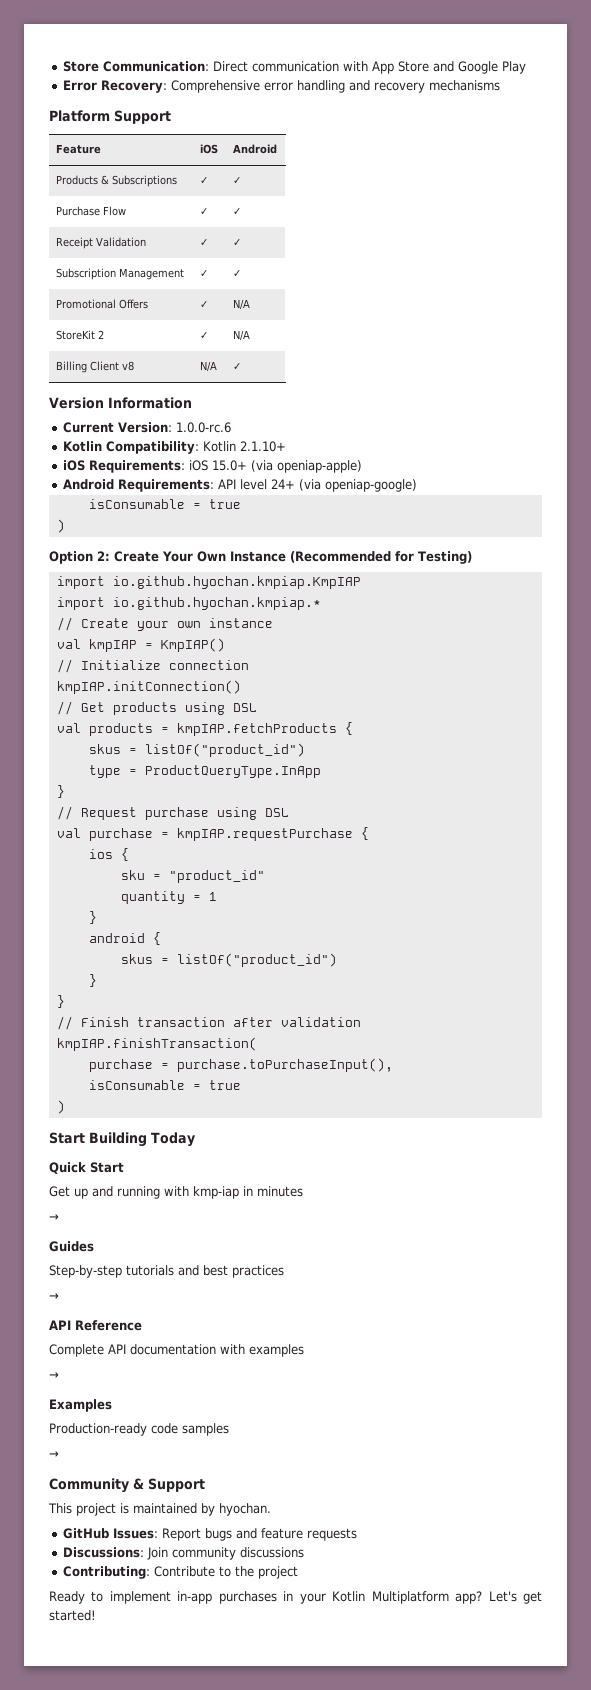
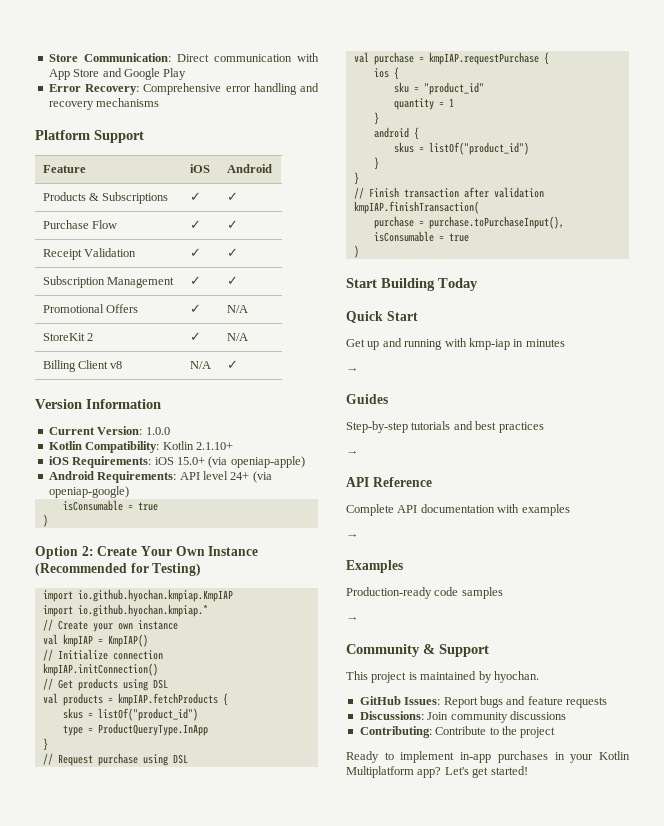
- Current Version: 1.0.0-rc.6
+ Current Version: 1.0.0

